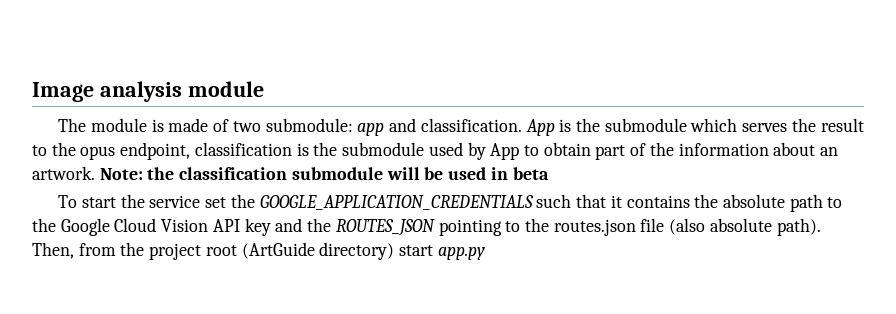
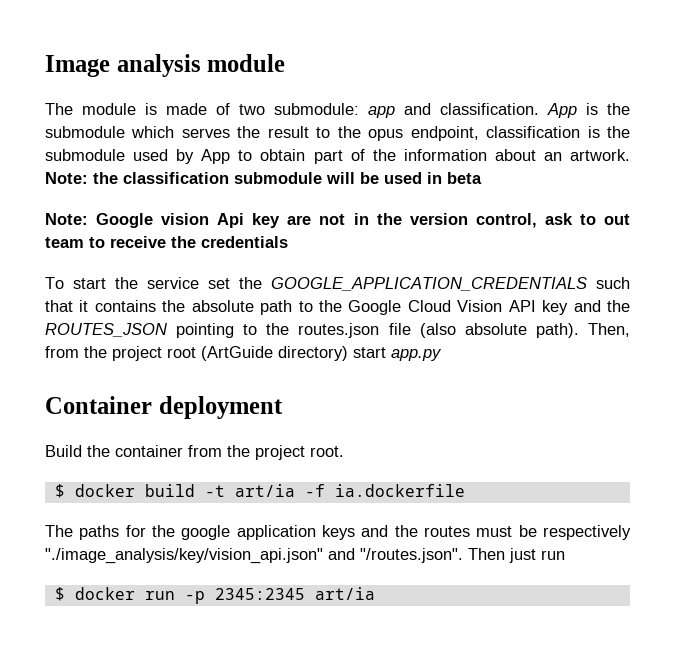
+ Note: Google vision Api key are not in the version control, ask to out team to receive the credentials
+ Container deployment
+ Build the container from the project root.
+ $ docker build -t art/ia -f ia.dockerfile
+ The paths for the google application keys and the routes must be respectively "./image_analysis/key/vision_api.json" and "/routes.json". Then just run
+ $ docker run -p 2345:2345 art/ia

